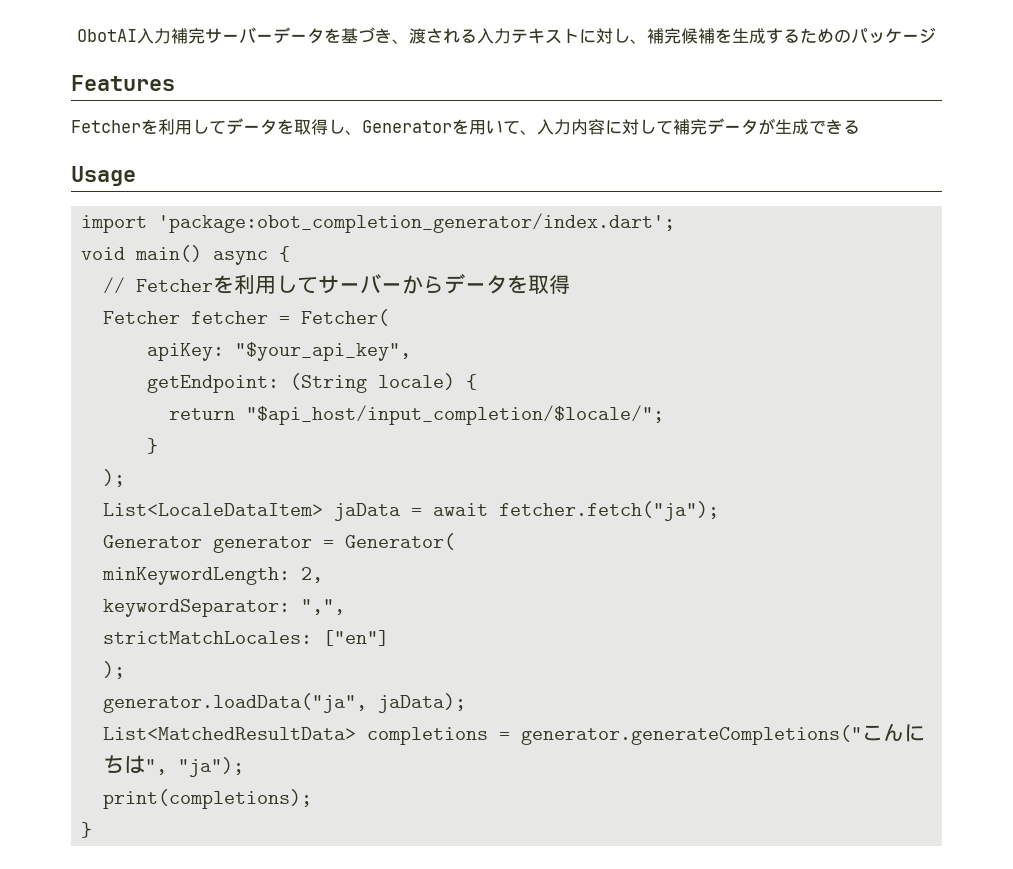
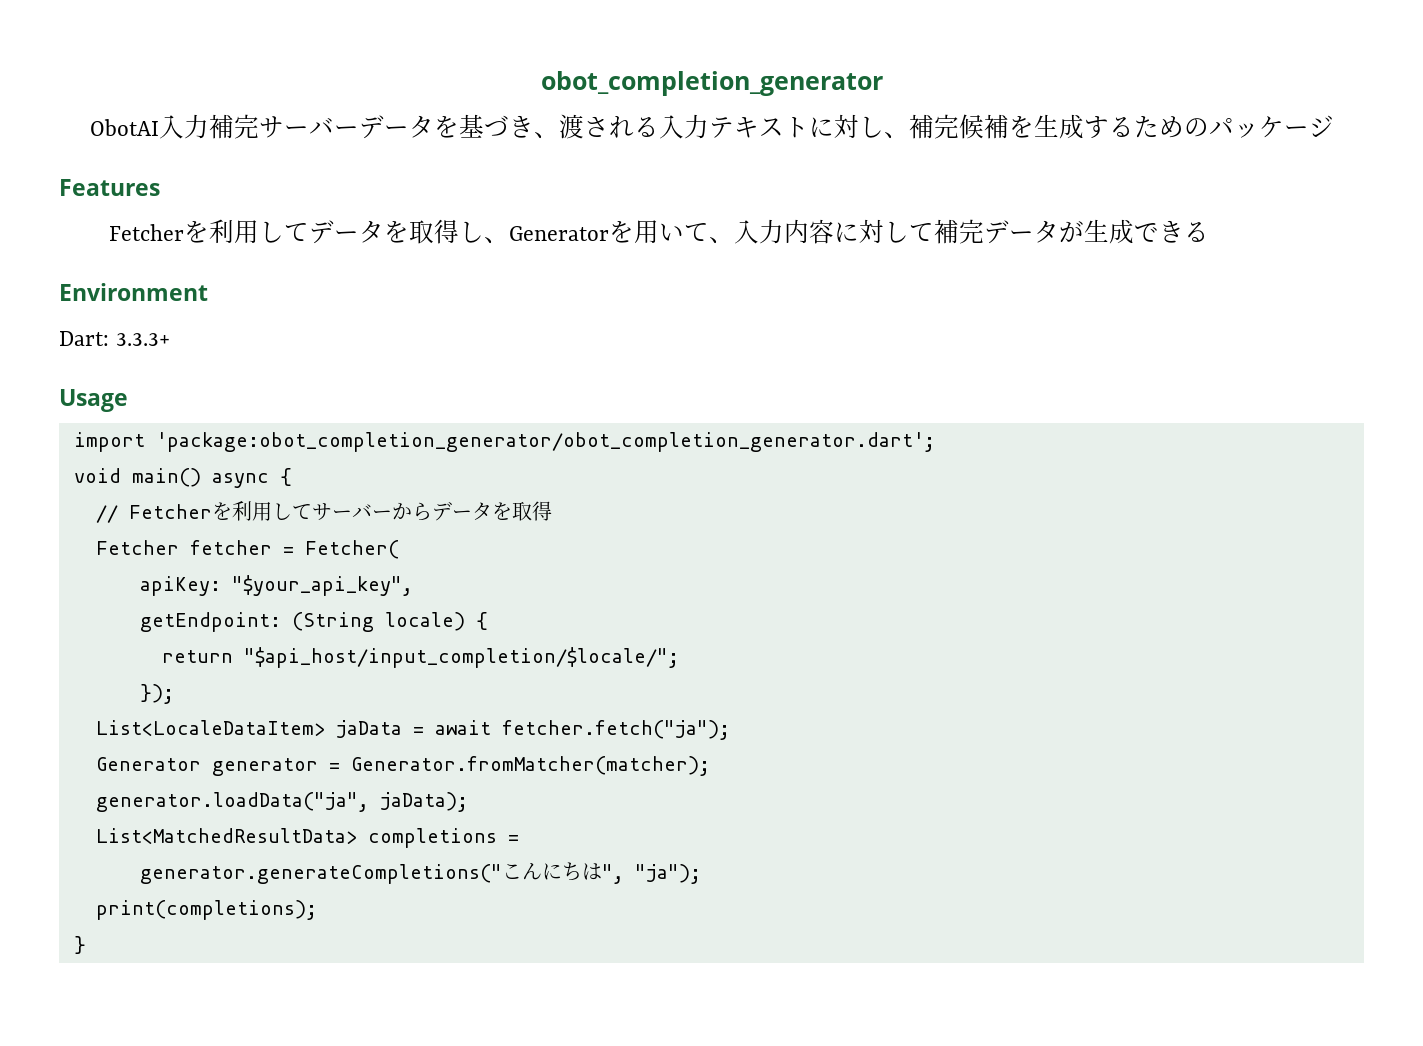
+ obot_completion_generator
+ Environment
+ Dart: 3.3.3+
- import 'package:obot_completion_generator/index.dart';
+ import 'package:obot_completion_generator/obot_completion_generator.dart';
  return "$api_host/input_completion/$locale/";
- }
- );
+ });
- Generator generator = Generator(
- minKeywordLength: 2,
- keywordSeparator: ",",
- strictMatchLocales: ["en"]
- );
+ Generator generator = Generator.fromMatcher(matcher);
- List<MatchedResultData> completions = generator.generateCompletions("こんにちは", "ja");
+ List<MatchedResultData> completions =
+ generator.generateCompletions("こんにちは", "ja");

